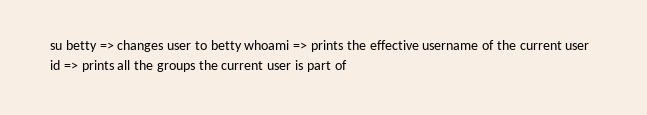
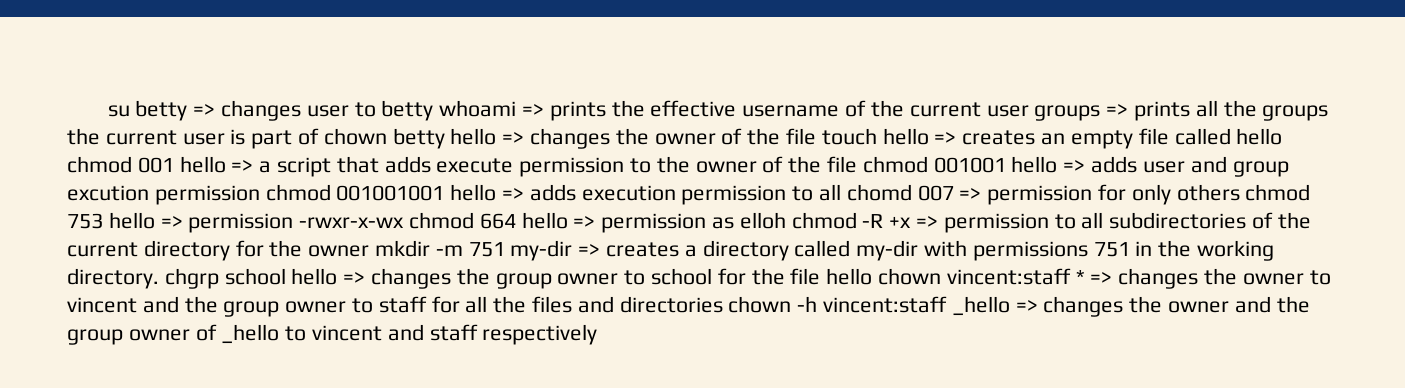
- su betty => changes user to betty whoami => prints the effective username of the current user id => prints all the groups the current user is part of
+ su betty => changes user to betty whoami => prints the effective username of the current user groups => prints all the groups the current user is part of chown betty hello => changes the owner of the file touch hello => creates an empty file called hello chmod 001 hello => a script that adds execute permission to the owner of the file chmod 001001 hello => adds user and group excution permission chmod 001001001 hello => adds execution permission to all chomd 007 => permission for only others chmod 753 hello => permission -rwxr-x-wx chmod 664 hello => permission as elloh chmod -R +x => permission to all subdirectories of the current directory for the owner mkdir -m 751 my-dir => creates a directory called my-dir with permissions 751 in the working directory. chgrp school hello => changes the group owner to school for the file hello chown vincent:staff * => changes the owner to vincent and the group owner to staff for all the files and directories chown -h vincent:staff _hello => changes the owner and the group owner of _hello to vincent and staff respectively

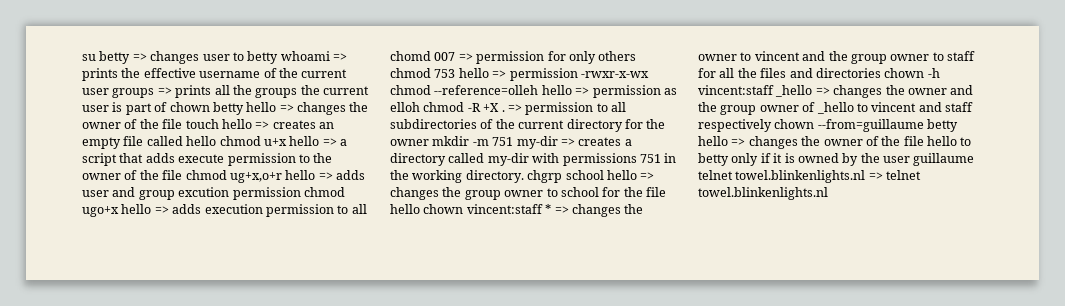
- su betty => changes user to betty whoami => prints the effective username of the current user groups => prints all the groups the current user is part of chown betty hello => changes the owner of the file touch hello => creates an empty file called hello chmod 001 hello => a script that adds execute permission to the owner of the file chmod 001001 hello => adds user and group excution permission chmod 001001001 hello => adds execution permission to all chomd 007 => permission for only others chmod 753 hello => permission -rwxr-x-wx chmod 664 hello => permission as elloh chmod -R +x => permission to all subdirectories of the current directory for the owner mkdir -m 751 my-dir => creates a directory called my-dir with permissions 751 in the working directory. chgrp school hello => changes the group owner to school for the file hello chown vincent:staff * => changes the owner to vincent and the group owner to staff for all the files and directories chown -h vincent:staff _hello => changes the owner and the group owner of _hello to vincent and staff respectively
+ su betty => changes user to betty whoami => prints the effective username of the current user groups => prints all the groups the current user is part of chown betty hello => changes the owner of the file touch hello => creates an empty file called hello chmod u+x hello => a script that adds execute permission to the owner of the file chmod ug+x,o+r hello => adds user and group excution permission chmod ugo+x hello => adds execution permission to all chomd 007 => permission for only others chmod 753 hello => permission -rwxr-x-wx chmod --reference=olleh hello => permission as elloh chmod -R +X . => permission to all subdirectories of the current directory for the owner mkdir -m 751 my-dir => creates a directory called my-dir with permissions 751 in the working directory. chgrp school hello => changes the group owner to school for the file hello chown vincent:staff * => changes the owner to vincent and the group owner to staff for all the files and directories chown -h vincent:staff _hello => changes the owner and the group owner of _hello to vincent and staff respectively chown --from=guillaume betty hello => changes the owner of the file hello to betty only if it is owned by the user guillaume telnet towel.blinkenlights.nl => telnet towel.blinkenlights.nl

